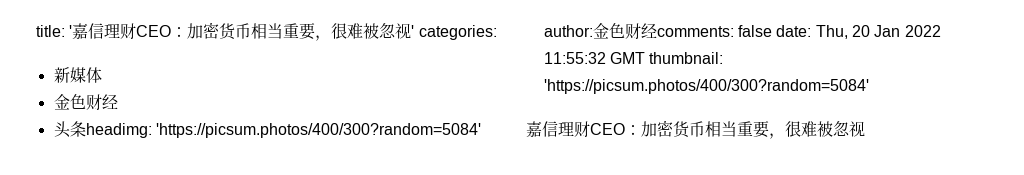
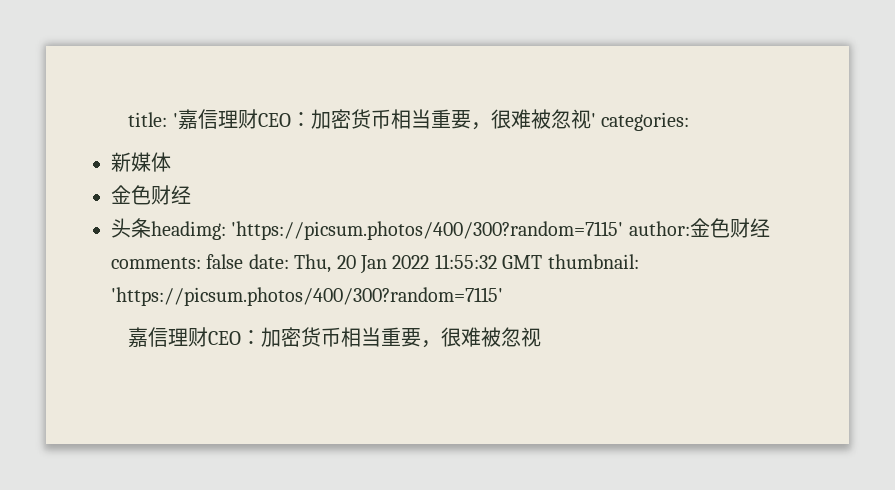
- 头条headimg: 'https://picsum.photos/400/300?random=5084' author:金色财经comments: false date: Thu, 20 Jan 2022 11:55:32 GMT thumbnail: 'https://picsum.photos/400/300?random=5084'
+ 头条headimg: 'https://picsum.photos/400/300?random=7115' author:金色财经comments: false date: Thu, 20 Jan 2022 11:55:32 GMT thumbnail: 'https://picsum.photos/400/300?random=7115'

